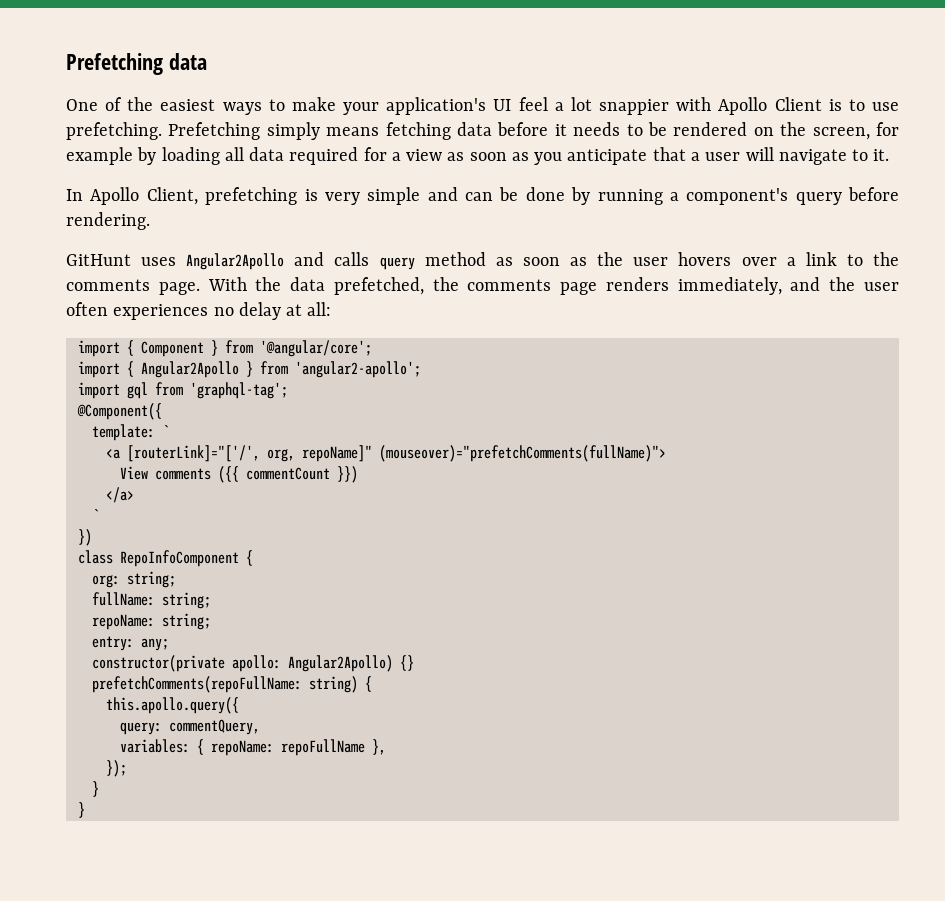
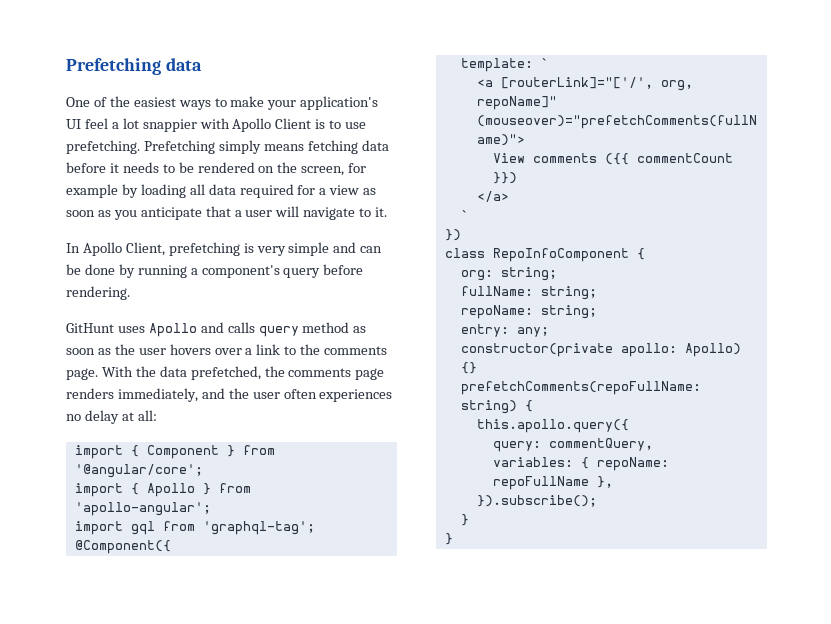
- GitHunt uses Angular2Apollo and calls query method as soon as the user hovers over a link to the comments page.
+ GitHunt uses Apollo and calls query method as soon as the user hovers over a link to the comments page.
- import { Angular2Apollo } from 'angular2-apollo';
+ import { Apollo } from 'apollo-angular';
- constructor(private apollo: Angular2Apollo) {}
+ constructor(private apollo: Apollo) {}
- });
+ }).subscribe();

